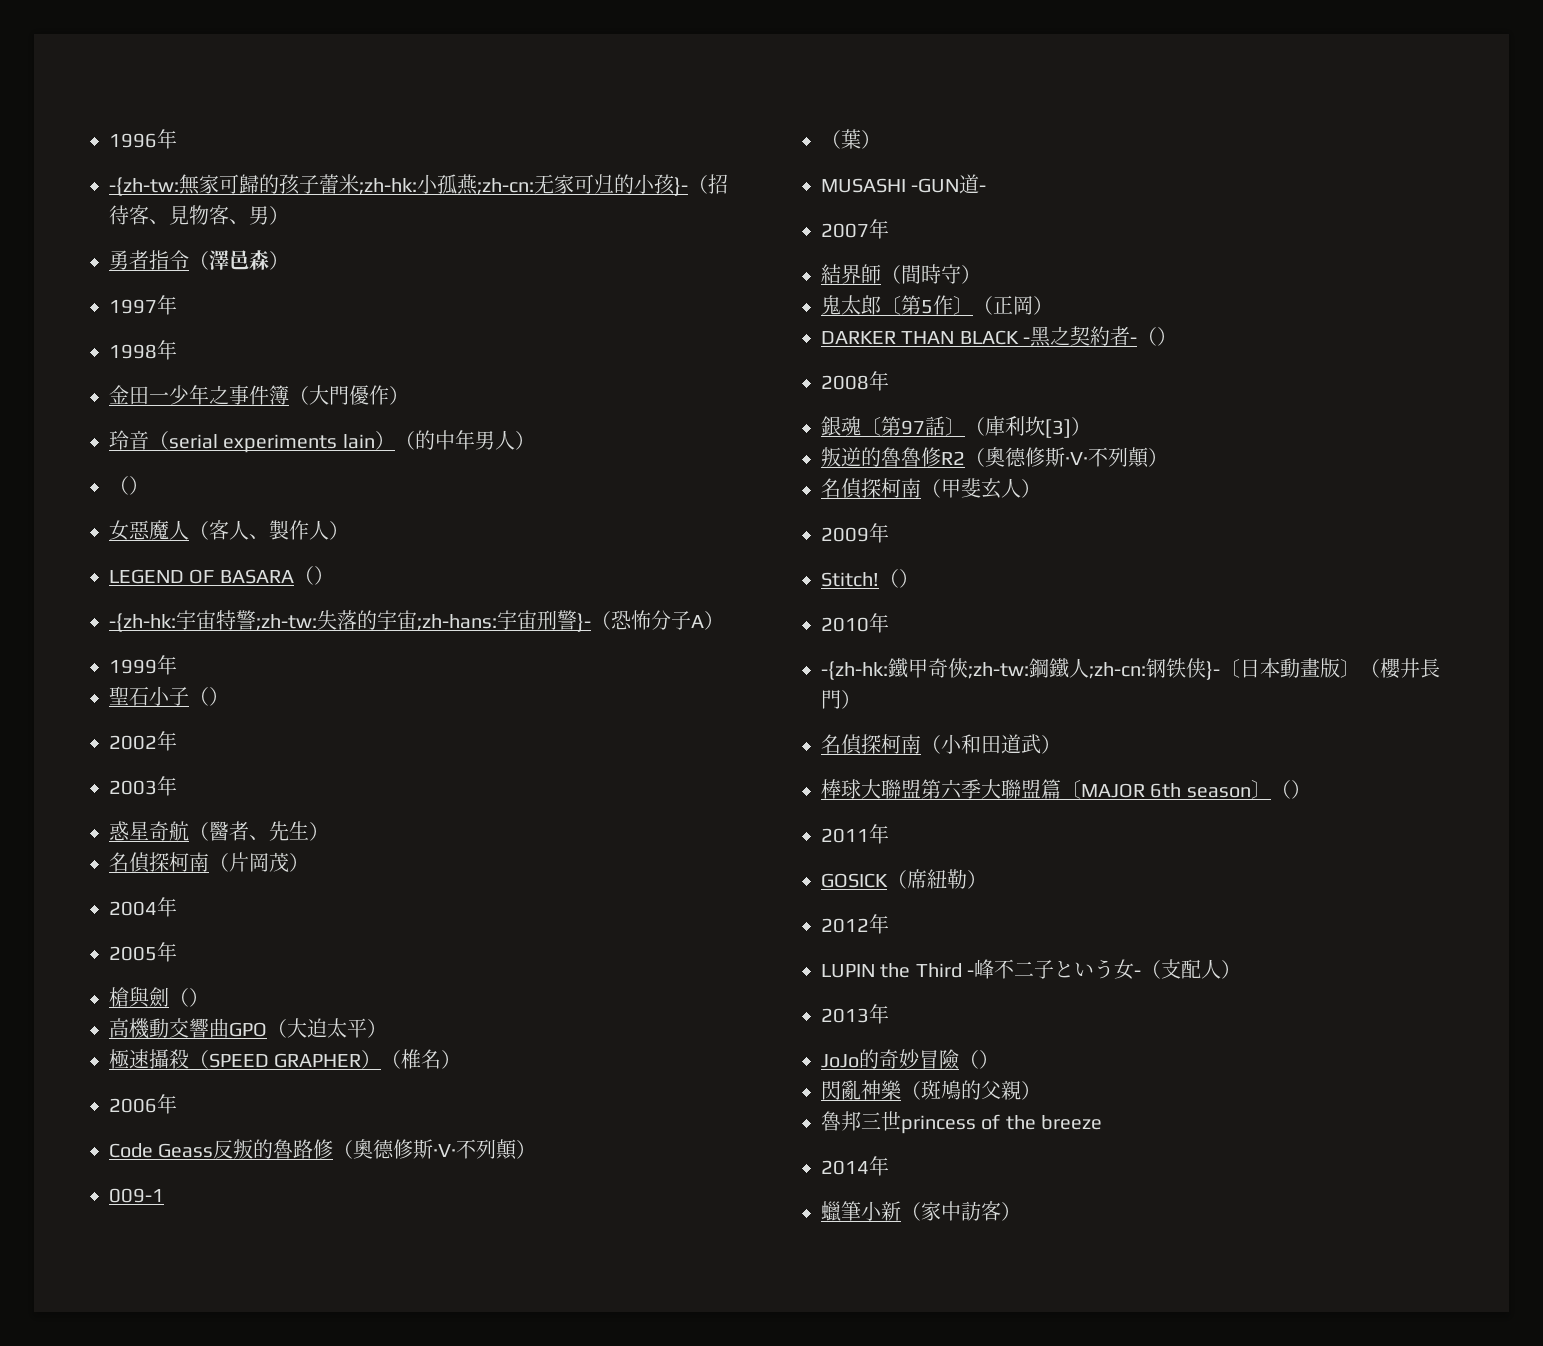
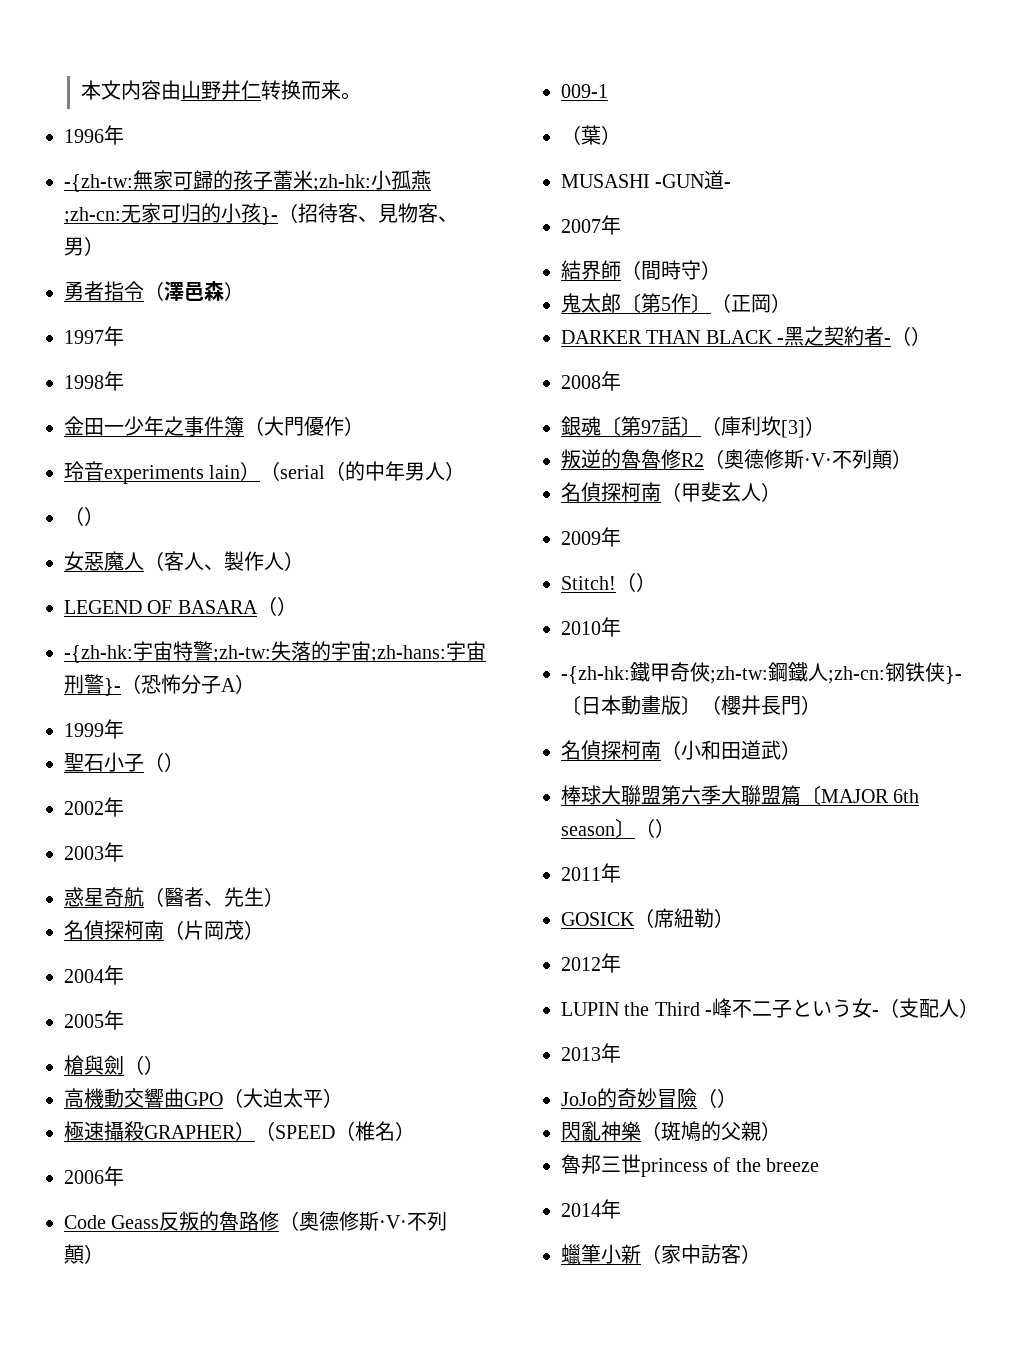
+ 本文内容由山野井仁转换而来。
- 玲音（serial experiments lain）（的中年男人）
+ 玲音experiments lain）（serial（的中年男人）
- 極速攝殺（SPEED GRAPHER）（椎名）
+ 極速攝殺GRAPHER）（SPEED（椎名）

